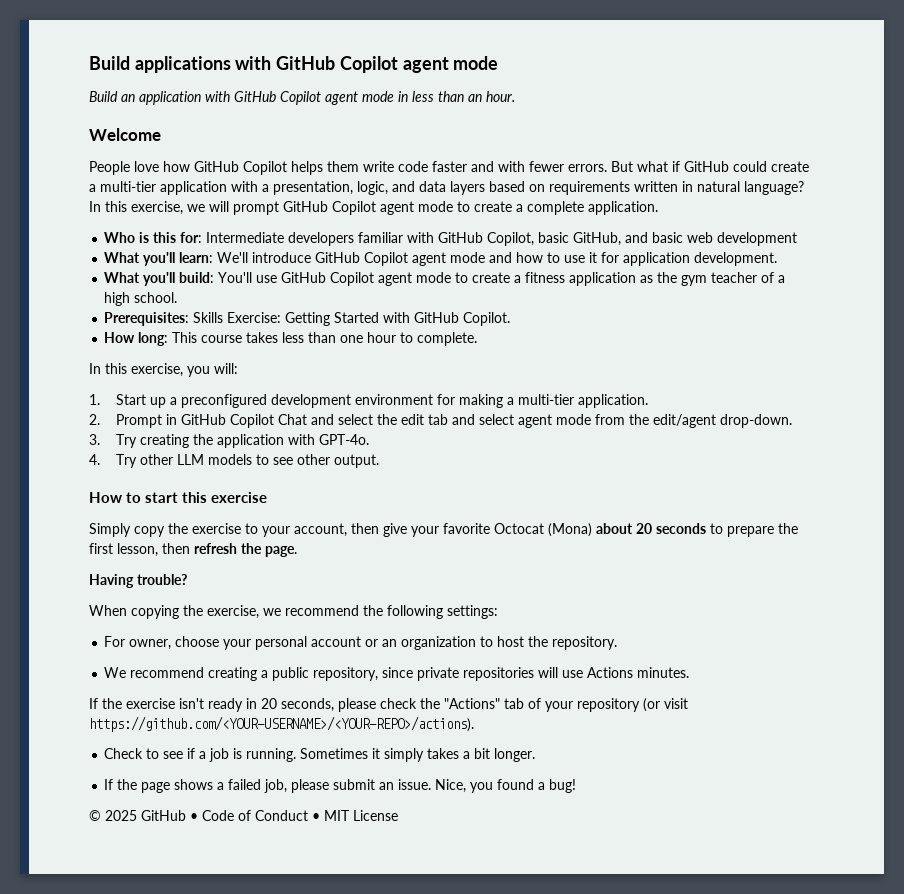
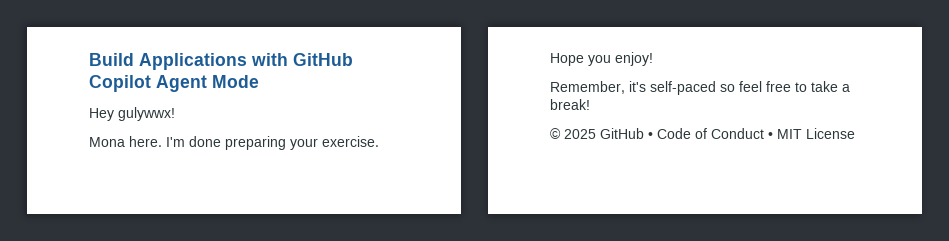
- Build applications with GitHub Copilot agent mode
- Build an application with GitHub Copilot agent mode in less than an hour.
- Welcome
- People love how GitHub Copilot helps them write code faster and with fewer errors. But what if GitHub could create a multi-tier application with a presentation, logic, and data layers based on requirements written in natural language? In this exercise, we will prompt GitHub Copilot agent mode to create a complete application.
- Who is this for: Intermediate developers familiar with GitHub Copilot, basic GitHub, and basic web development
- What you'll learn: We'll introduce GitHub Copilot agent mode and how to use it for application development.
- What you'll build: You'll use GitHub Copilot agent mode to create a fitness application as the gym teacher of a high school.
- Prerequisites: Skills Exercise: Getting Started with GitHub Copilot.
- How long: This course takes less than one hour to complete.
- In this exercise, you will:
- 1. Start up a preconfigured development environment for making a multi-tier application.
- 2. Prompt in GitHub Copilot Chat and select the edit tab and select agent mode from the edit/agent drop-down.
- 3. Try creating the application with GPT-4o.
- 4. Try other LLM models to see other output.
- How to start this exercise
- Simply copy the exercise to your account, then give your favorite Octocat (Mona) about 20 seconds to prepare the first lesson, then refresh the page.
- Having trouble?
- When copying the exercise, we recommend the following settings:
- For owner, choose your personal account or an organization to host the repository.
- We recommend creating a public repository, since private repositories will use Actions minutes.
- If the exercise isn't ready in 20 seconds, please check the "Actions" tab of your repository (or visit https://github.com/<YOUR-USERNAME>/<YOUR-REPO>/actions).
- Check to see if a job is running. Sometimes it simply takes a bit longer.
- If the page shows a failed job, please submit an issue. Nice, you found a bug!
+ Build Applications with GitHub Copilot Agent Mode
+ Hey gulywwx!
+ Mona here. I'm done preparing your exercise. Hope you enjoy!
+ Remember, it's self-paced so feel free to take a break!

